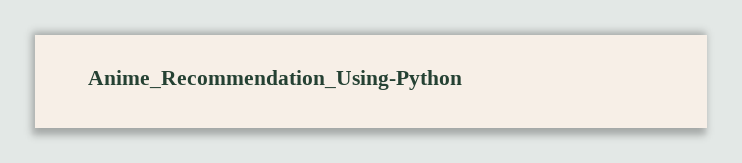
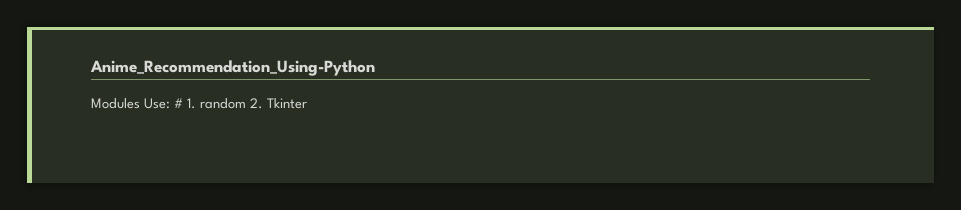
+ Modules Use: # 1. random 2. Tkinter

